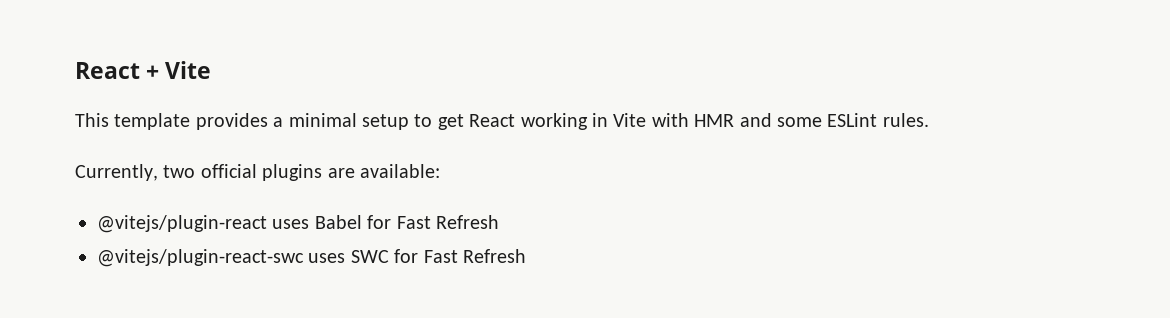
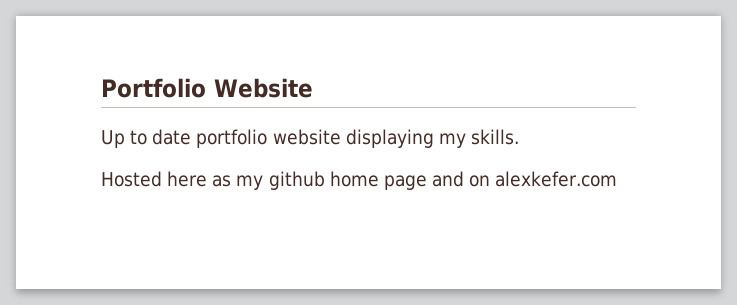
- React + Vite
- This template provides a minimal setup to get React working in Vite with HMR and some ESLint rules.
- Currently, two official plugins are available:
- @vitejs/plugin-react uses Babel for Fast Refresh
- @vitejs/plugin-react-swc uses SWC for Fast Refresh
+ Portfolio Website
+ Up to date portfolio website displaying my skills.
+ Hosted here as my github home page and on alexkefer.com

